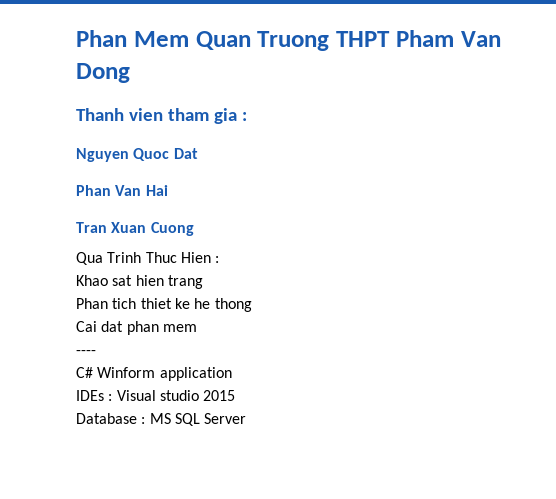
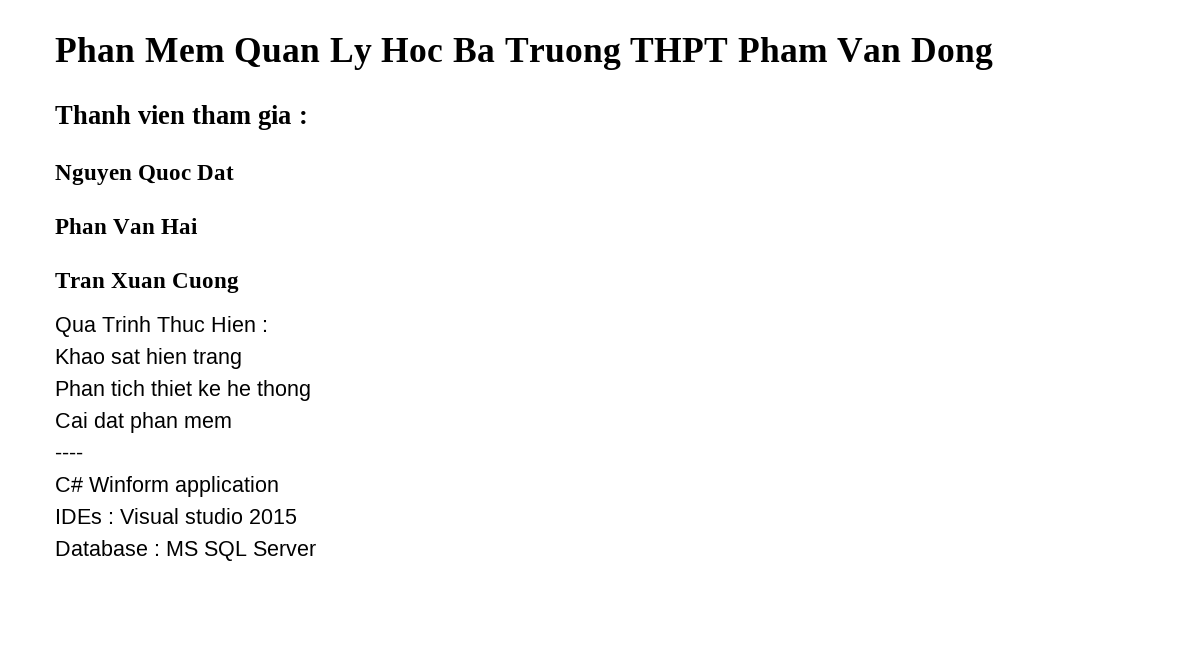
- Phan Mem Quan Truong THPT Pham Van Dong
+ Phan Mem Quan Ly Hoc Ba Truong THPT Pham Van Dong

